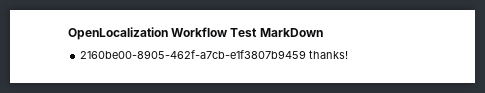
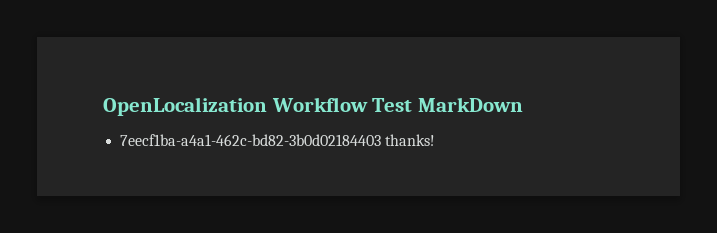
- 2160be00-8905-462f-a7cb-e1f3807b9459 thanks!
+ 7eecf1ba-a4a1-462c-bd82-3b0d02184403 thanks!

